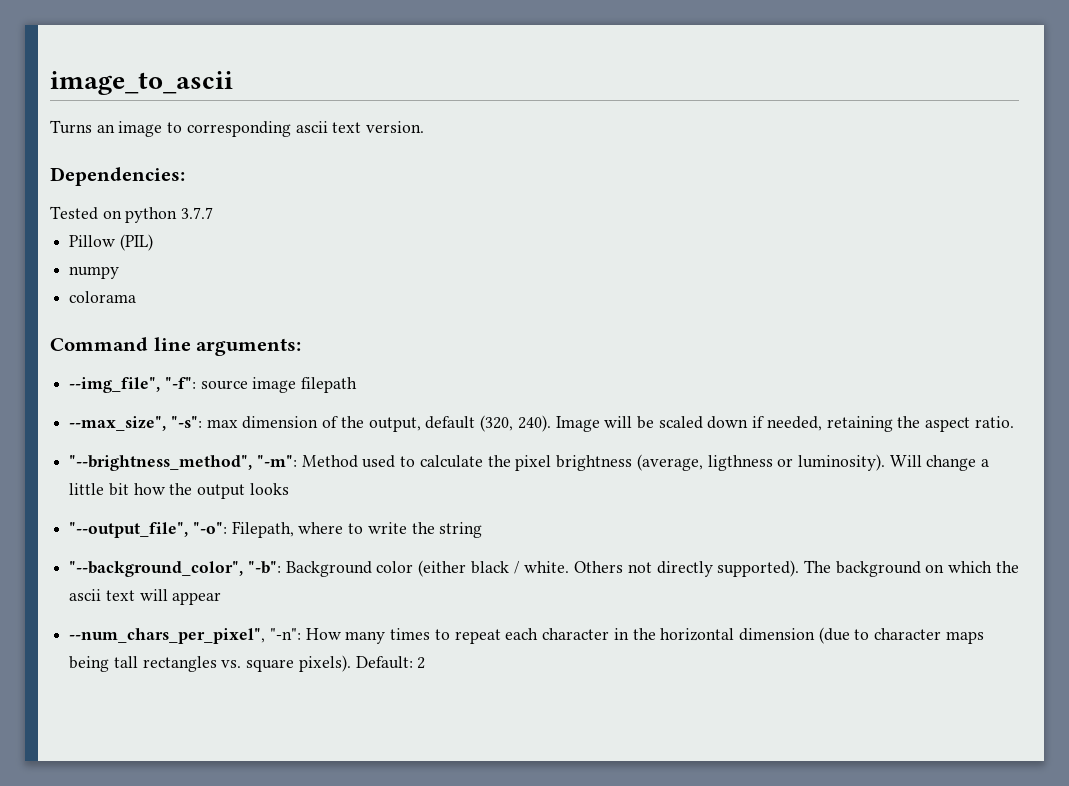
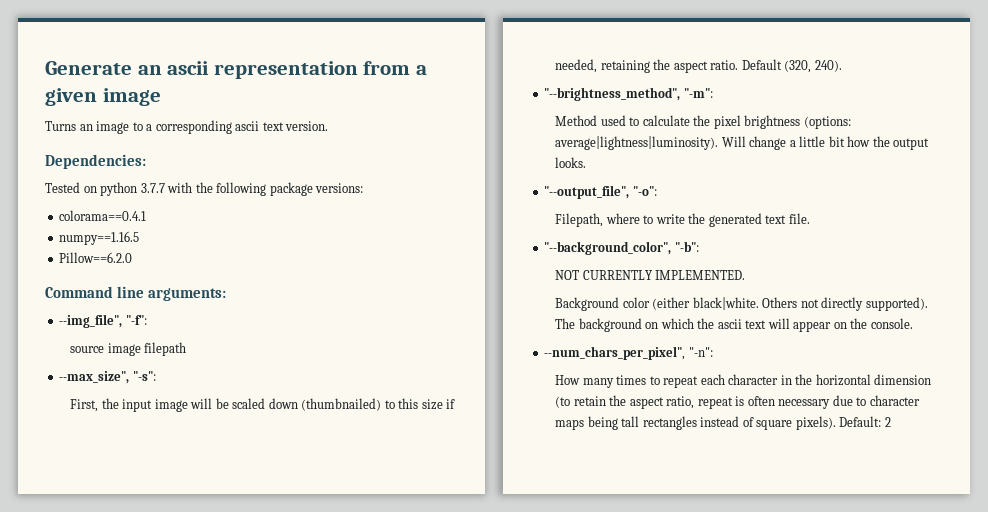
- image_to_ascii
+ Generate an ascii representation from a given image
- Turns an image to corresponding ascii text version.
+ Turns an image to a corresponding ascii text version.
- Tested on python 3.7.7
- Pillow (PIL)
- numpy
- colorama
+ Tested on python 3.7.7 with the following package versions:
+ colorama==0.4.1
+ numpy==1.16.5
+ Pillow==6.2.0
- --img_file", "-f": source image filepath
+ --img_file", "-f":
+ source image filepath
- --max_size", "-s": max dimension of the output, default (320, 240). Image will be scaled down if needed, retaining the aspect ratio.
+ --max_size", "-s":
+ First, the input image will be scaled down (thumbnailed) to this size if needed, retaining the aspect ratio. Default (320, 240).
- "--brightness_method", "-m": Method used to calculate the pixel brightness (average, ligthness or luminosity).
+ "--brightness_method", "-m":
+ Method used to calculate the pixel brightness (options: average|lightness|luminosity).
- Will change a little bit how the output looks
+ Will change a little bit how the output looks.
- "--output_file", "-o": Filepath, where to write the string
+ "--output_file", "-o":
+ Filepath, where to write the generated text file.
- "--background_color", "-b": Background color (either black / white.
+ "--background_color", "-b":
+ NOT CURRENTLY IMPLEMENTED.
+ Background color (either black|white.
- The background on which the ascii text will appear
+ The background on which the ascii text will appear on the console.
- --num_chars_per_pixel", "-n": How many times to repeat each character in the horizontal dimension (due to character maps being tall rectangles vs. square pixels).
+ --num_chars_per_pixel", "-n":
+ How many times to repeat each character in the horizontal dimension (to retain the aspect ratio, repeat is often necessary due to character maps being tall rectangles instead of square pixels).

